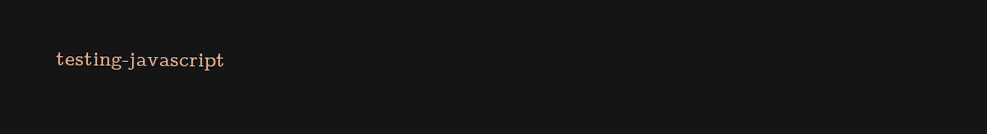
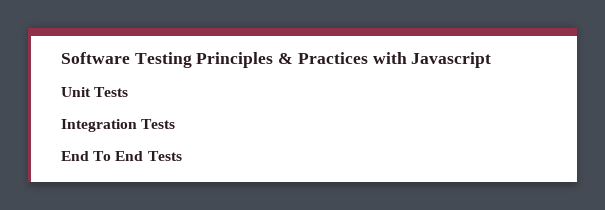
- testing-javascript
+ Software Testing Principles & Practices with Javascript
+ Unit Tests
+ Integration Tests
+ End To End Tests

